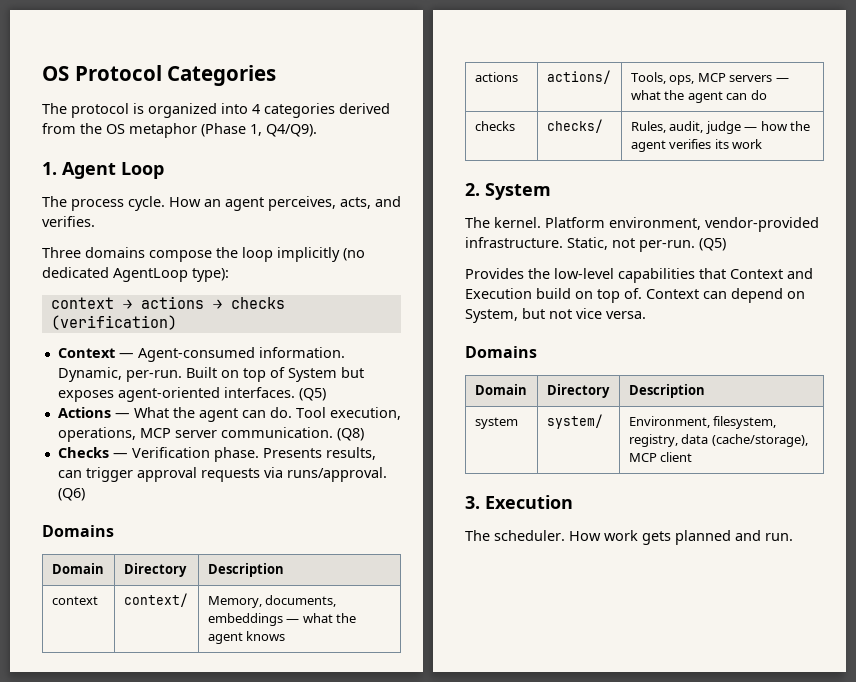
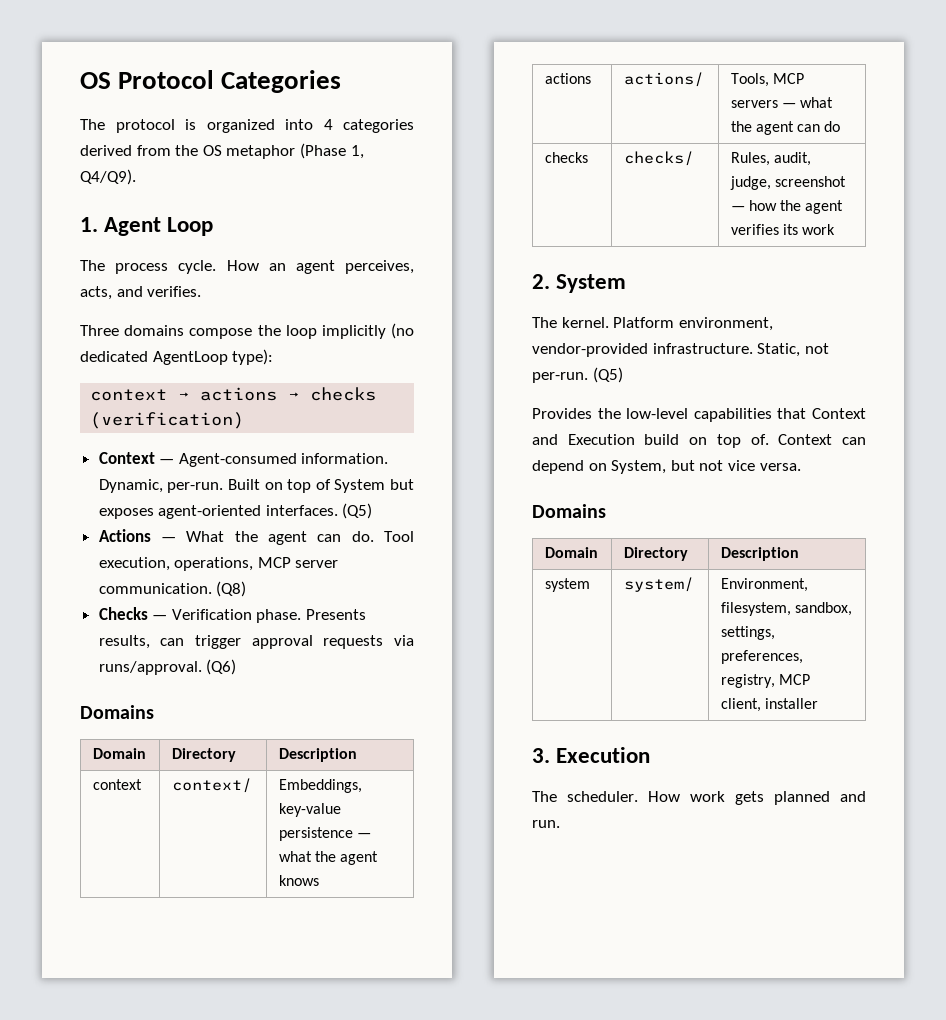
- context | context/ | Memory, documents, embeddings — what the agent knows
+ context | context/ | Embeddings, key-value persistence — what the agent knows
- actions | actions/ | Tools, ops, MCP servers — what the agent can do
+ actions | actions/ | Tools, MCP servers — what the agent can do
- checks | checks/ | Rules, audit, judge — how the agent verifies its work
+ checks | checks/ | Rules, audit, judge, screenshot — how the agent verifies its work
- system | system/ | Environment, filesystem, registry, data (cache/storage), MCP client
+ system | system/ | Environment, filesystem, sandbox, settings, preferences, registry, MCP client, installer

